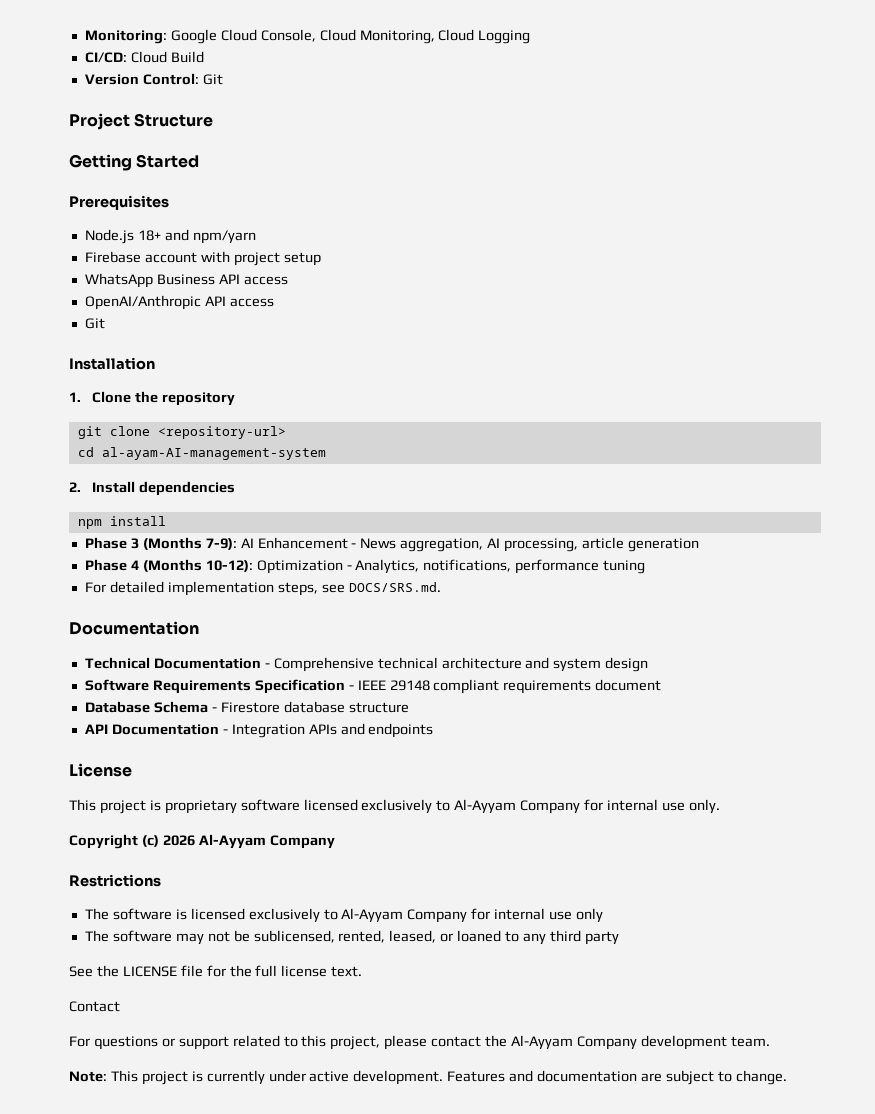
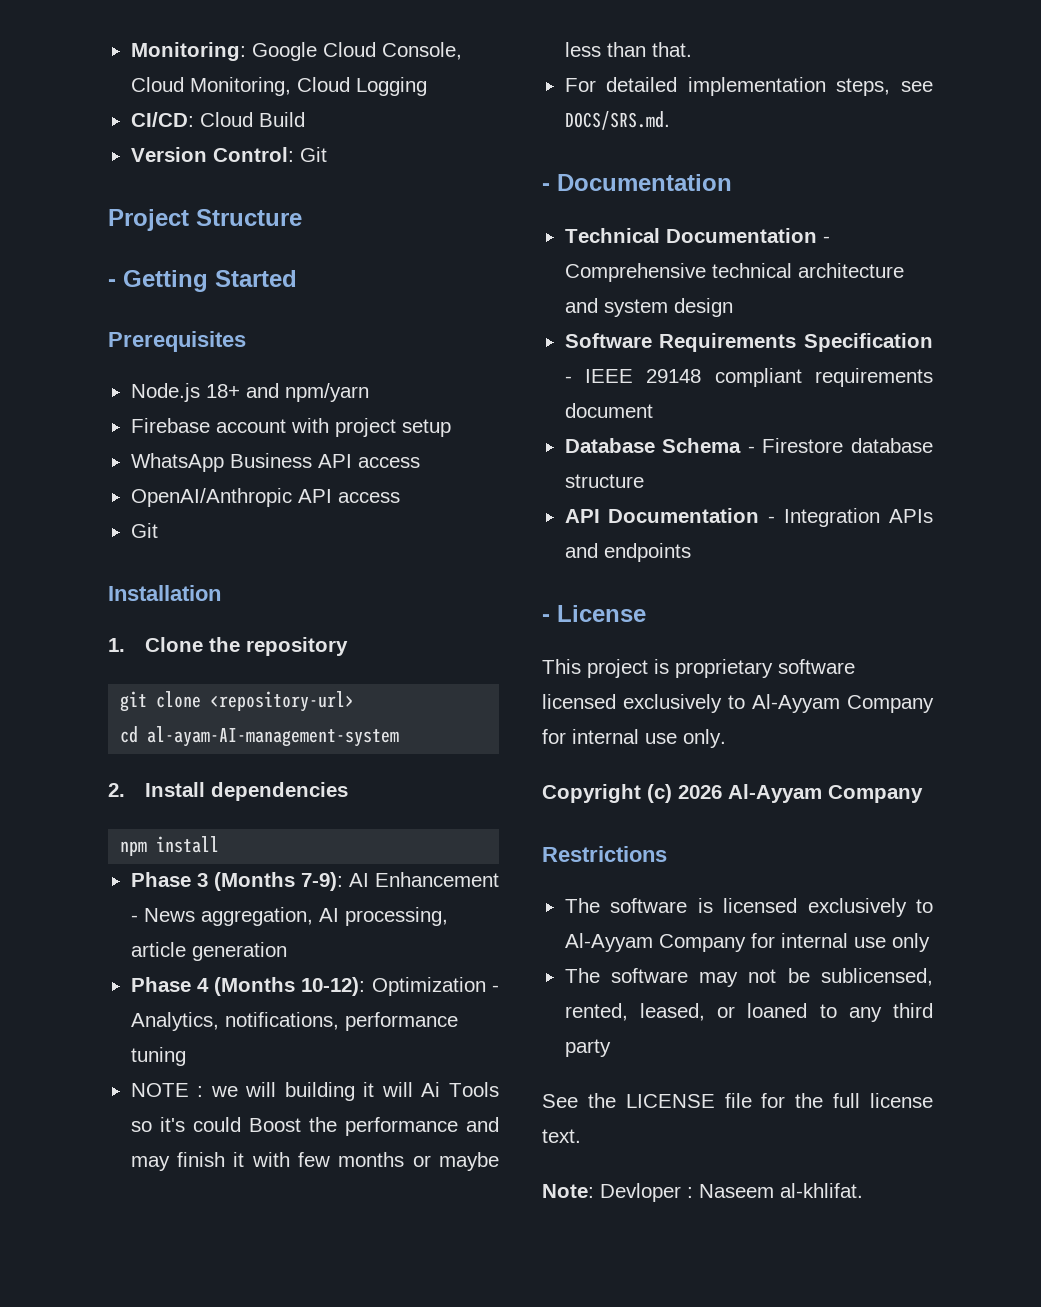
- Getting Started
+ - Getting Started
+ NOTE : we will building it will Ai Tools so it's could Boost the performance and may finish it with few months or maybe less than that.
  For detailed implementation steps, see DOCS/SRS.md.
- Documentation
+ - Documentation
- License
+ - License
- Contact
- For questions or support related to this project, please contact the Al-Ayyam Company development team.
- Note: This project is currently under active development. Features and documentation are subject to change.
+ Note: Devloper : Naseem al-khlifat.

